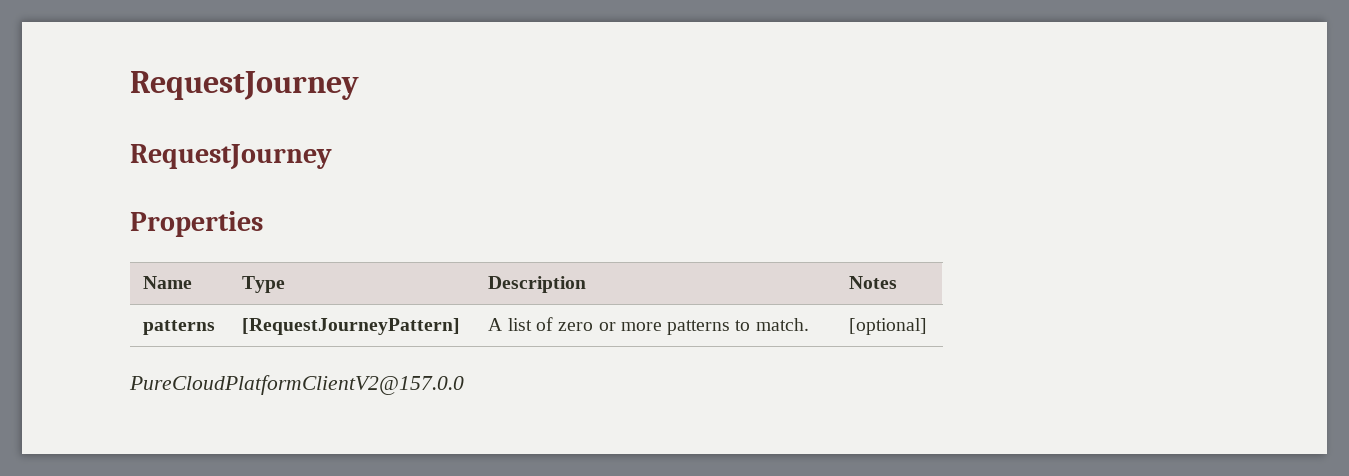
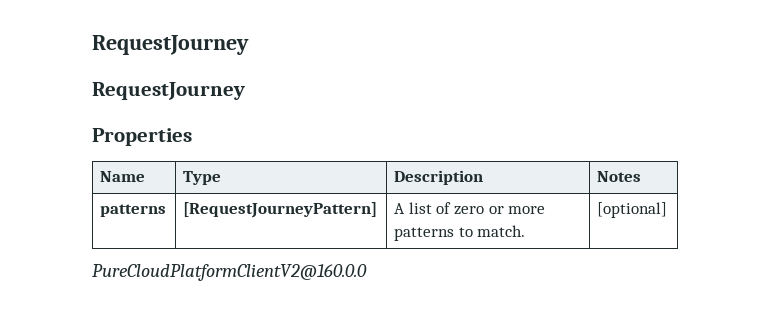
- PureCloudPlatformClientV2@157.0.0
+ PureCloudPlatformClientV2@160.0.0

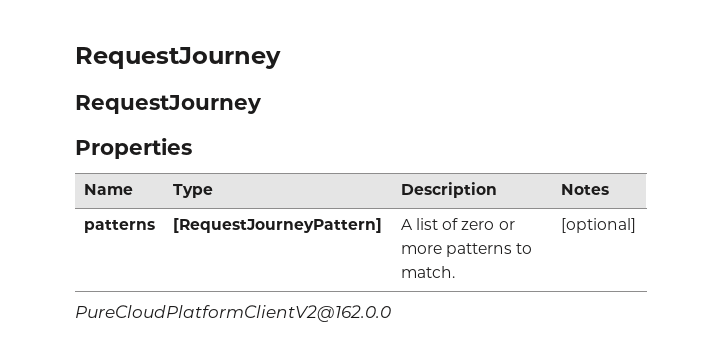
- PureCloudPlatformClientV2@160.0.0
+ PureCloudPlatformClientV2@162.0.0

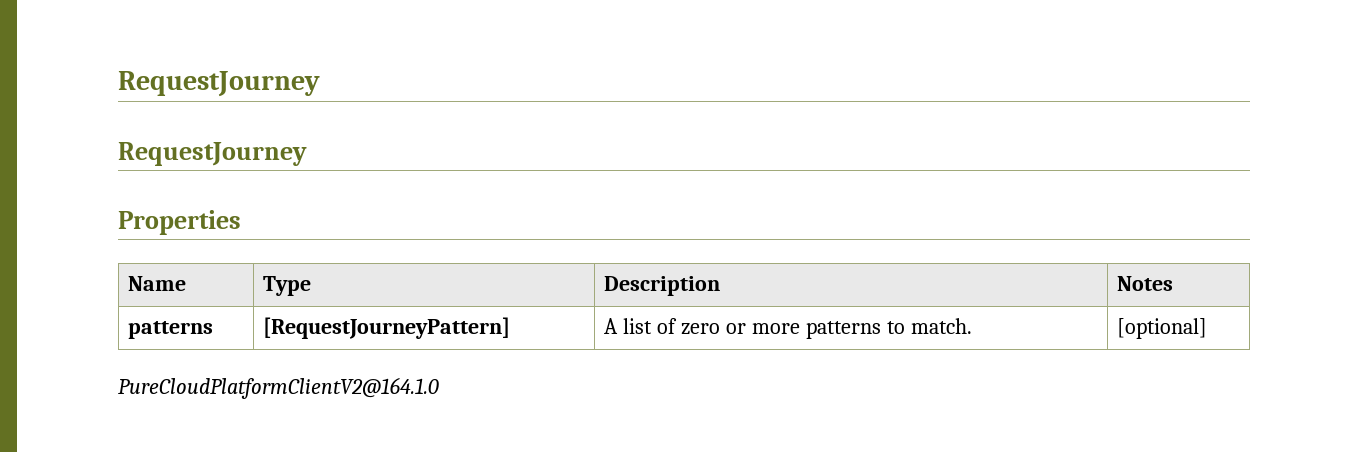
- PureCloudPlatformClientV2@162.0.0
+ PureCloudPlatformClientV2@164.1.0

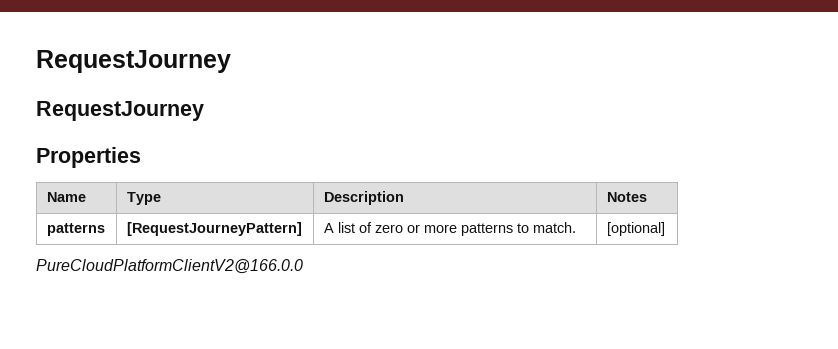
- PureCloudPlatformClientV2@164.1.0
+ PureCloudPlatformClientV2@166.0.0

